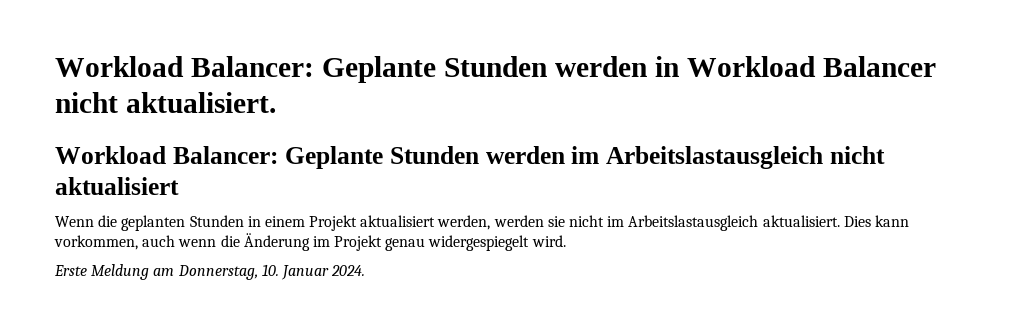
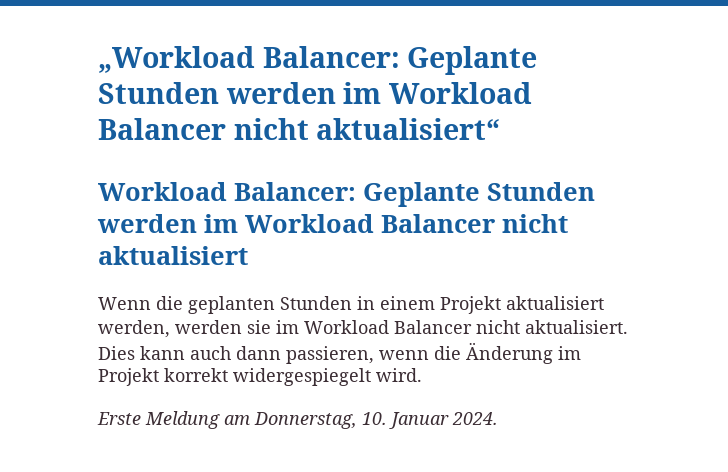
- Workload Balancer: Geplante Stunden werden in Workload Balancer nicht aktualisiert.
+ „Workload Balancer: Geplante Stunden werden im Workload Balancer nicht aktualisiert“
- Workload Balancer: Geplante Stunden werden im Arbeitslastausgleich nicht aktualisiert
+ Workload Balancer: Geplante Stunden werden im Workload Balancer nicht aktualisiert
- Wenn die geplanten Stunden in einem Projekt aktualisiert werden, werden sie nicht im Arbeitslastausgleich aktualisiert. Dies kann vorkommen, auch wenn die Änderung im Projekt genau widergespiegelt wird.
+ Wenn die geplanten Stunden in einem Projekt aktualisiert werden, werden sie im Workload Balancer nicht aktualisiert. Dies kann auch dann passieren, wenn die Änderung im Projekt korrekt widergespiegelt wird.

